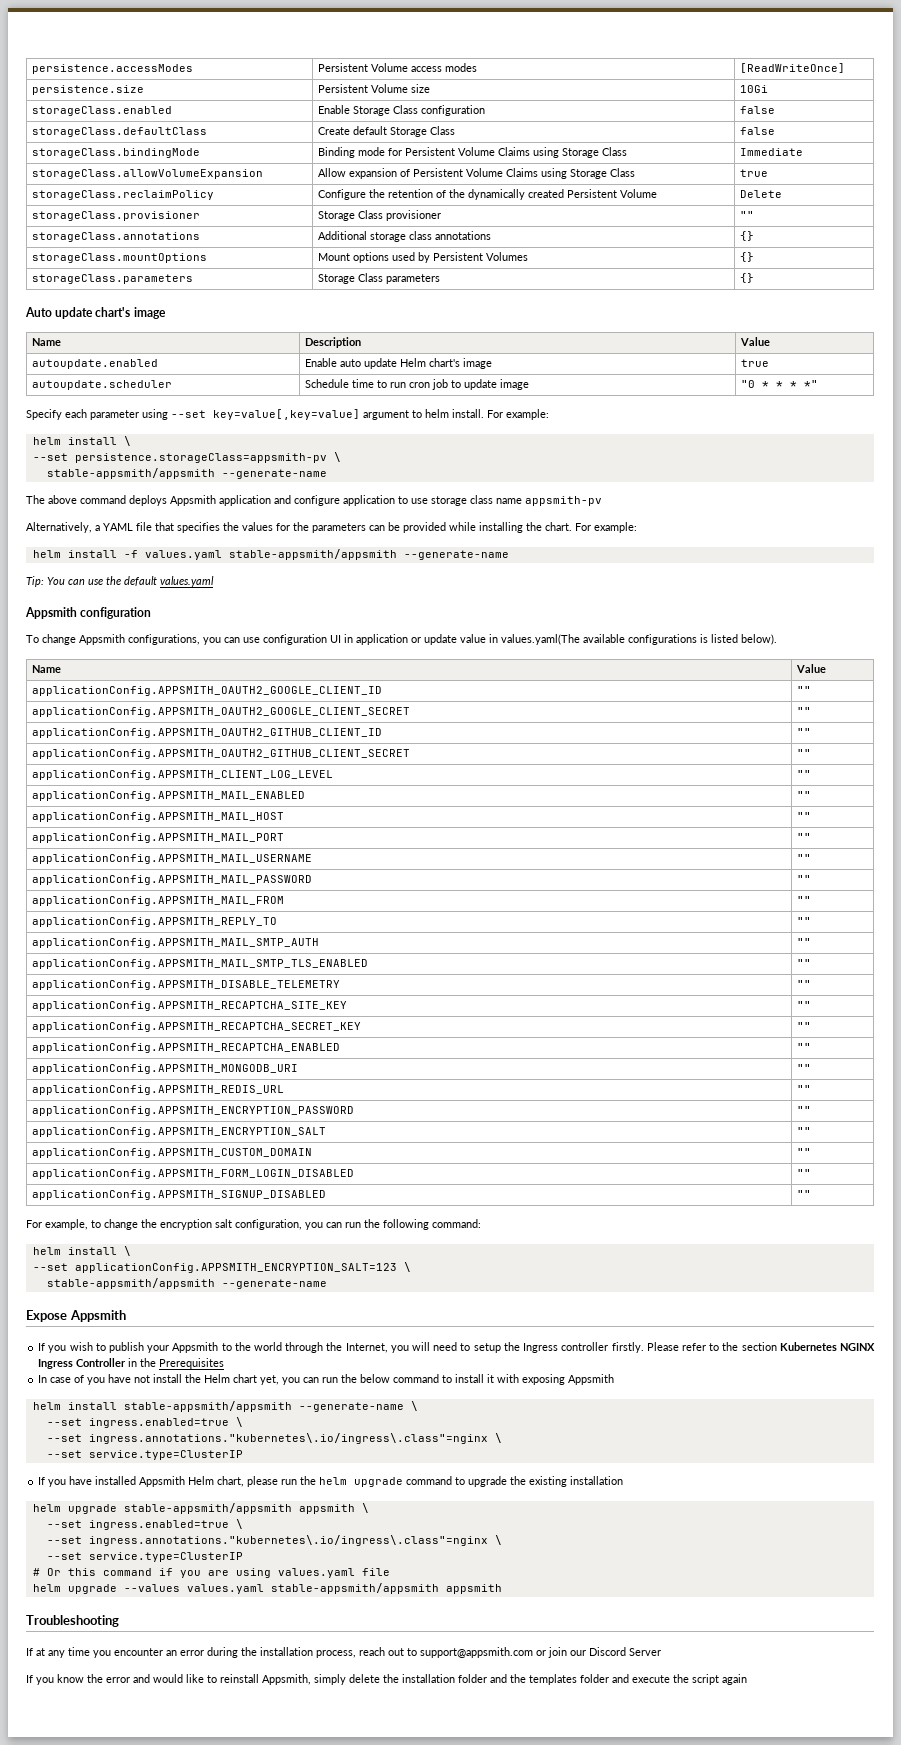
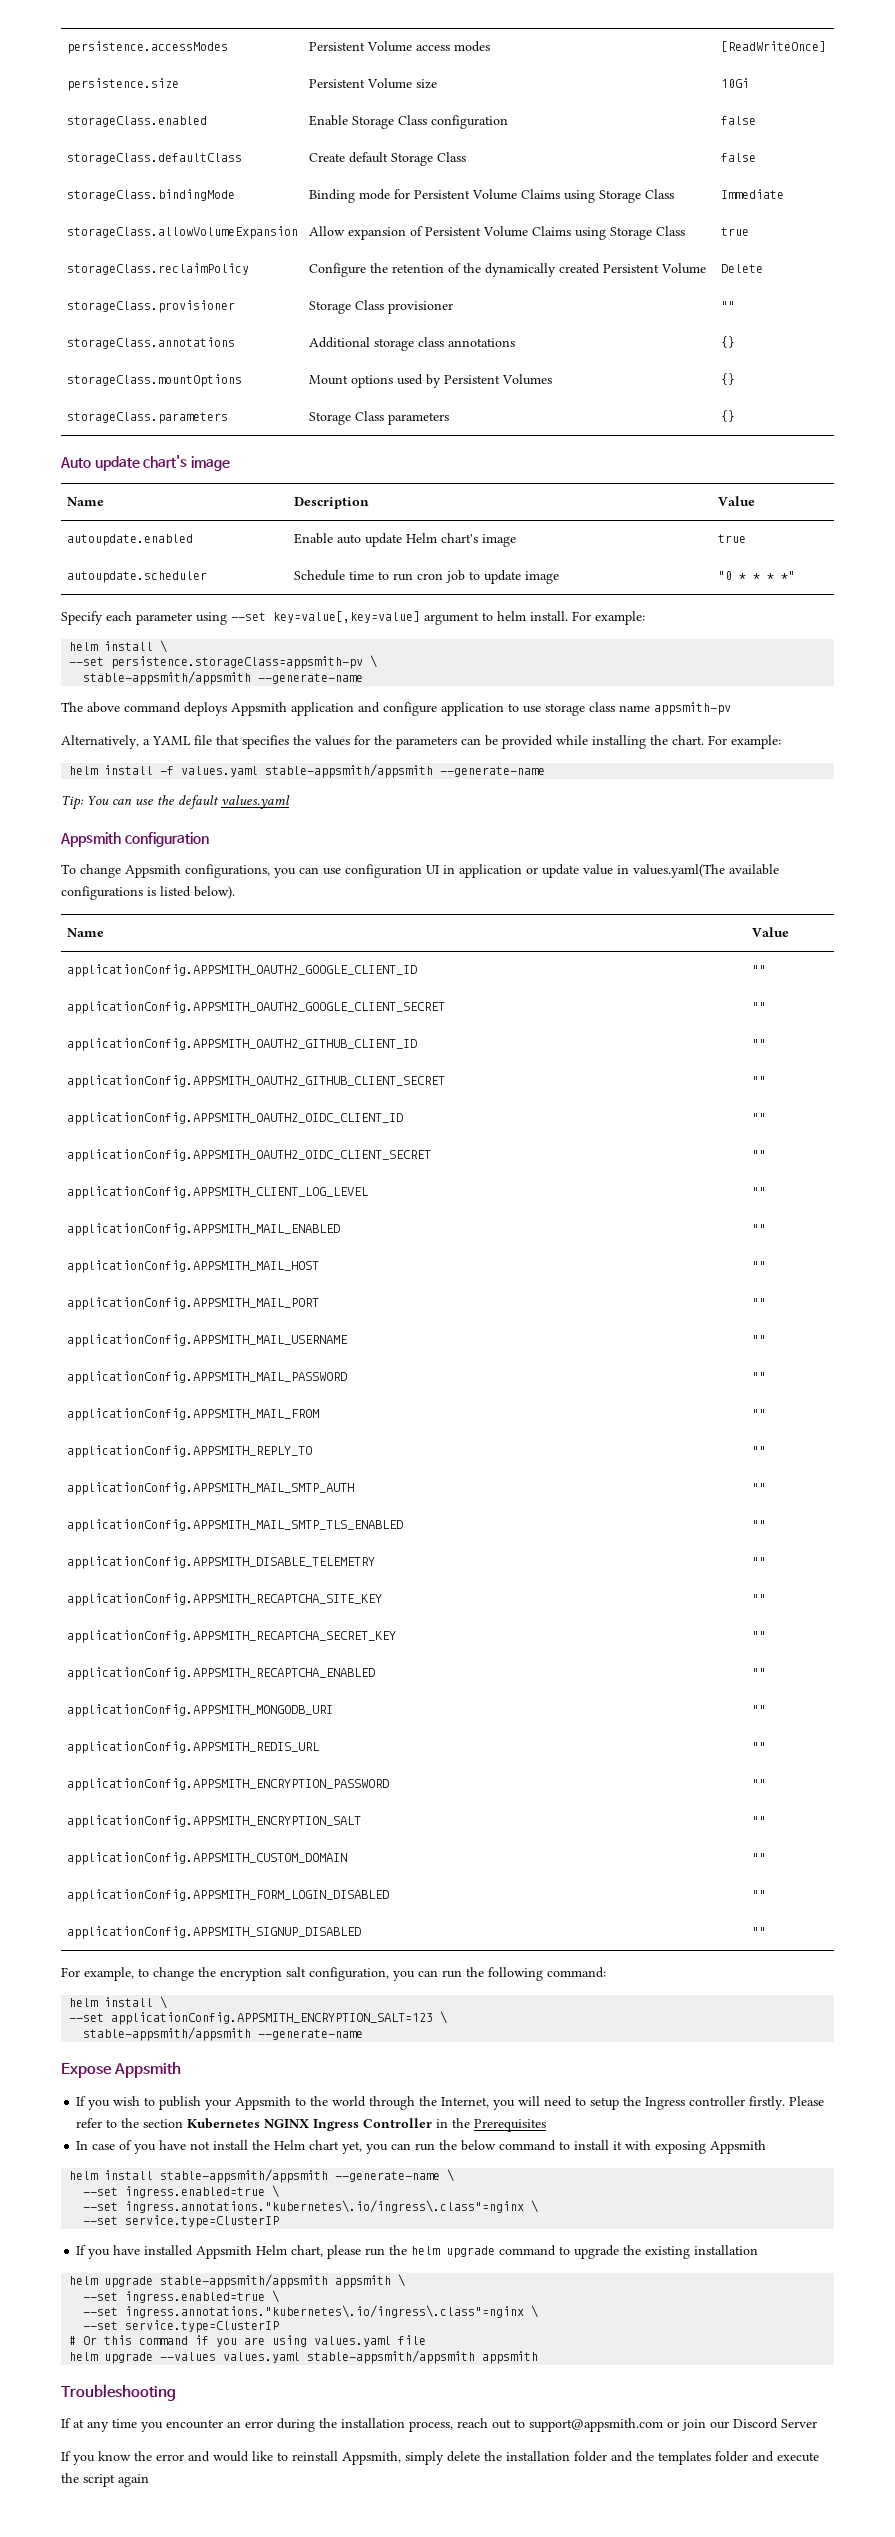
+ applicationConfig.APPSMITH_OAUTH2_OIDC_CLIENT_ID | ""
+ applicationConfig.APPSMITH_OAUTH2_OIDC_CLIENT_SECRET | ""

